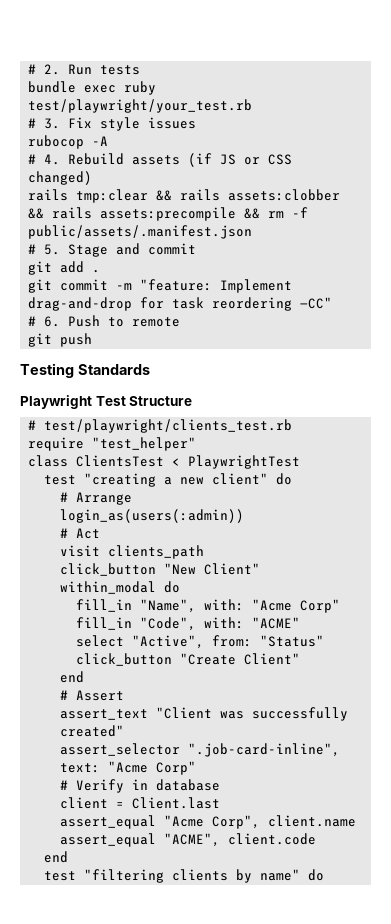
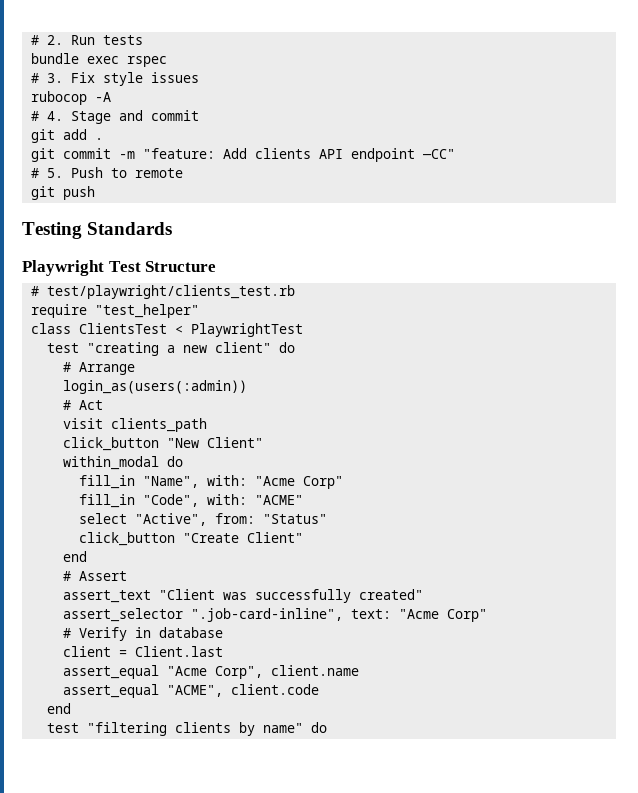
- bundle exec ruby test/playwright/your_test.rb
+ bundle exec rspec
- # 4. Rebuild assets (if JS or CSS changed)
- rails tmp:clear && rails assets:clobber && rails assets:precompile && rm -f public/assets/.manifest.json
- # 5. Stage and commit
+ # 4. Stage and commit
- git commit -m "feature: Implement drag-and-drop for task reordering —CC"
+ git commit -m "feature: Add clients API endpoint —CC"
- # 6. Push to remote
+ # 5. Push to remote

